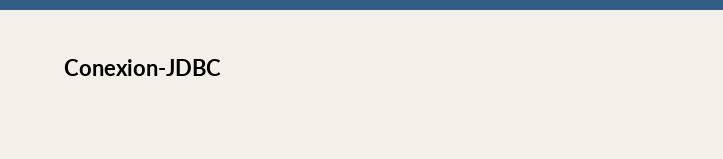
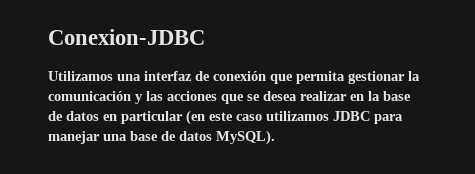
+ Utilizamos una interfaz de conexión que permita gestionar la comunicación y las acciones que se desea realizar en la base de datos en particular (en este caso utilizamos JDBC para manejar una base de datos MySQL).

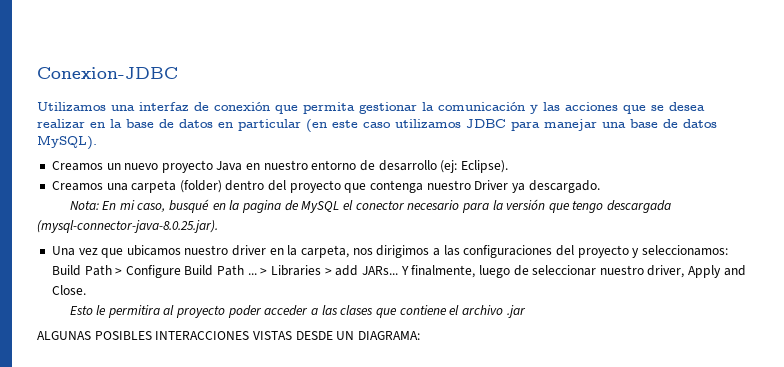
+ Creamos un nuevo proyecto Java en nuestro entorno de desarrollo (ej: Eclipse).
+ Creamos una carpeta (folder) dentro del proyecto que contenga nuestro Driver ya descargado.
+ Nota: En mi caso, busqué en la pagina de MySQL el conector necesario para la versión que tengo descargada (mysql-connector-java-8.0.25.jar).
+ Una vez que ubicamos nuestro driver en la carpeta, nos dirigimos a las configuraciones del proyecto y seleccionamos: Build Path > Configure Build Path ... > Libraries > add JARs... Y finalmente, luego de seleccionar nuestro driver, Apply and Close.
+ Esto le permitira al proyecto poder acceder a las clases que contiene el archivo .jar
+ ALGUNAS POSIBLES INTERACCIONES VISTAS DESDE UN DIAGRAMA:

